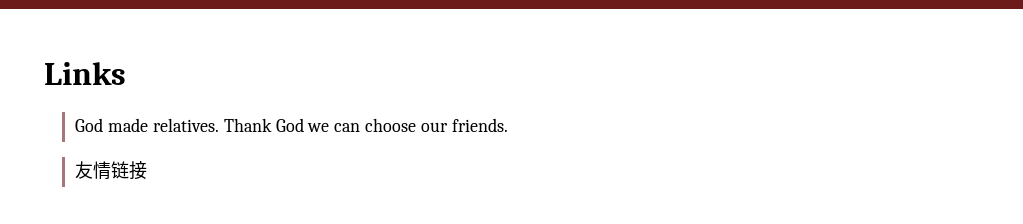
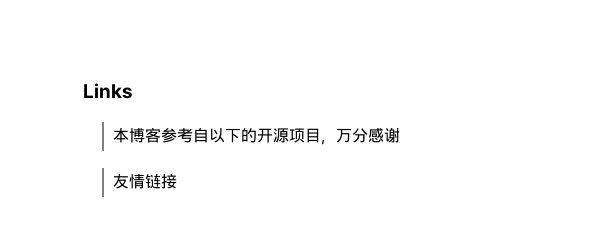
- God made relatives. Thank God we can choose our friends.
+ 本博客参考自以下的开源项目，万分感谢

